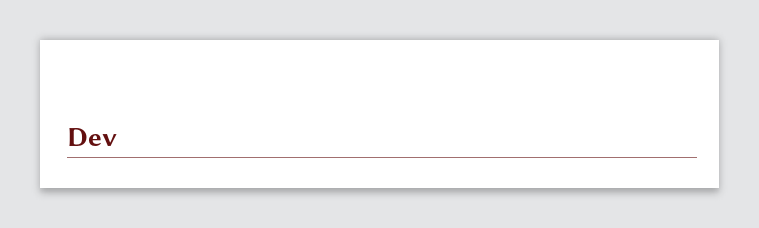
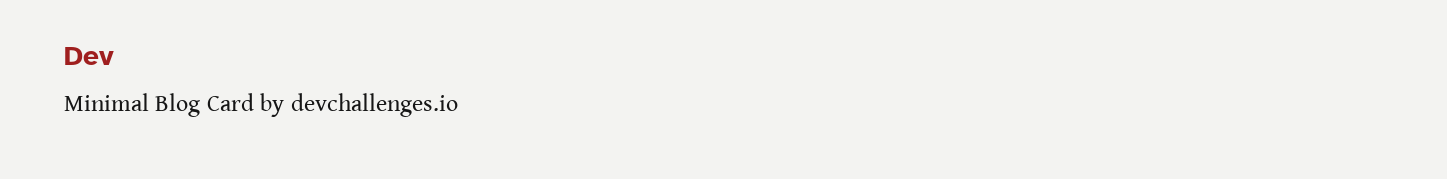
+ Minimal Blog Card by devchallenges.io

